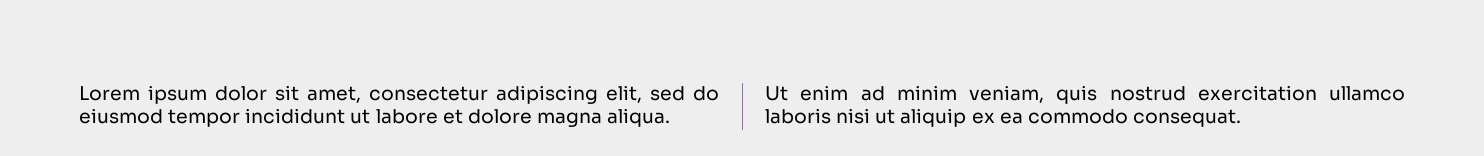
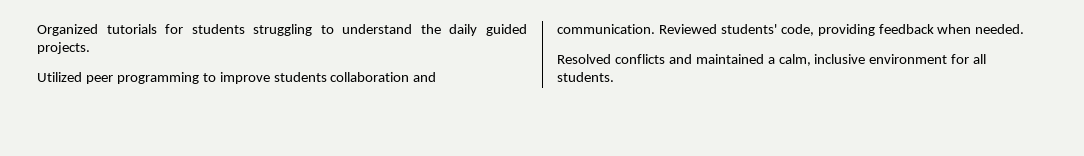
- Lorem ipsum dolor sit amet, consectetur adipiscing elit, sed do eiusmod tempor incididunt ut labore et dolore magna aliqua.
- Ut enim ad minim veniam, quis nostrud exercitation ullamco laboris nisi ut aliquip ex ea commodo consequat.
+ Organized tutorials for students struggling to understand the daily guided projects.
+ Utilized peer programming to improve students collaboration and communication. Reviewed students' code, providing feedback when needed.
+ Resolved conflicts and maintained a calm, inclusive environment for all students.

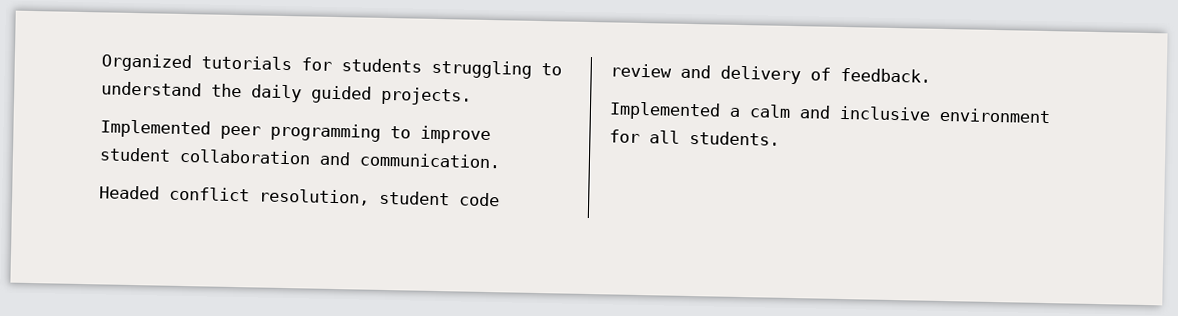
- Utilized peer programming to improve students collaboration and communication. Reviewed students' code, providing feedback when needed.
- Resolved conflicts and maintained a calm, inclusive environment for all students.
+ Implemented peer programming to improve student collaboration and communication.
+ Headed conflict resolution, student code review and delivery of feedback.
+ Implemented a calm and inclusive environment for all students.

